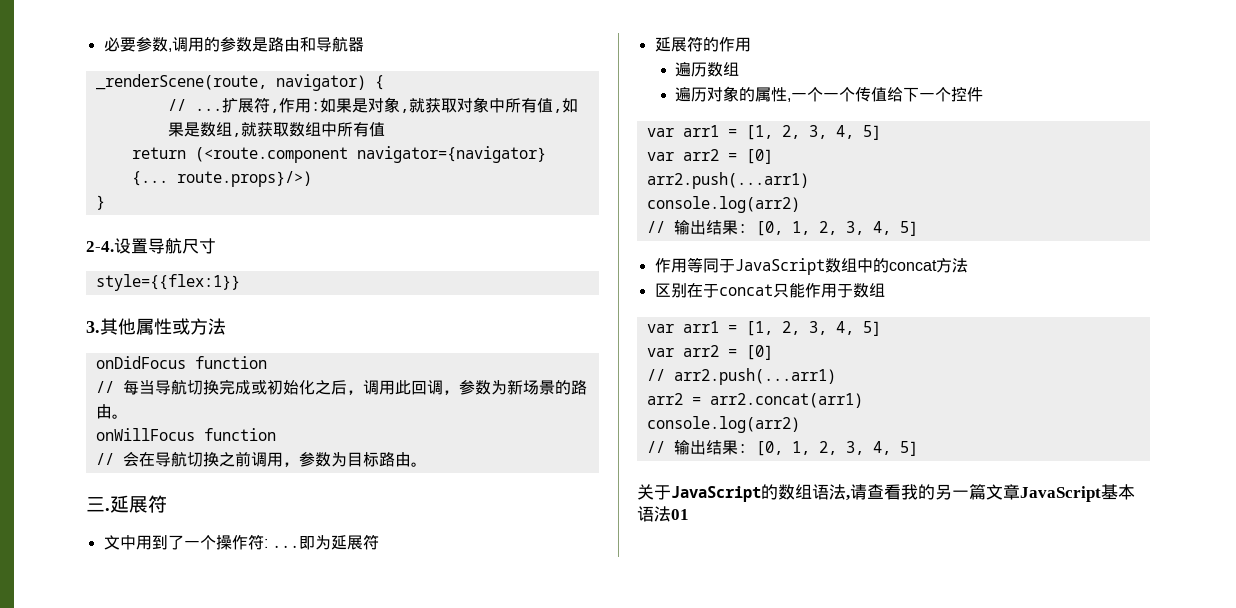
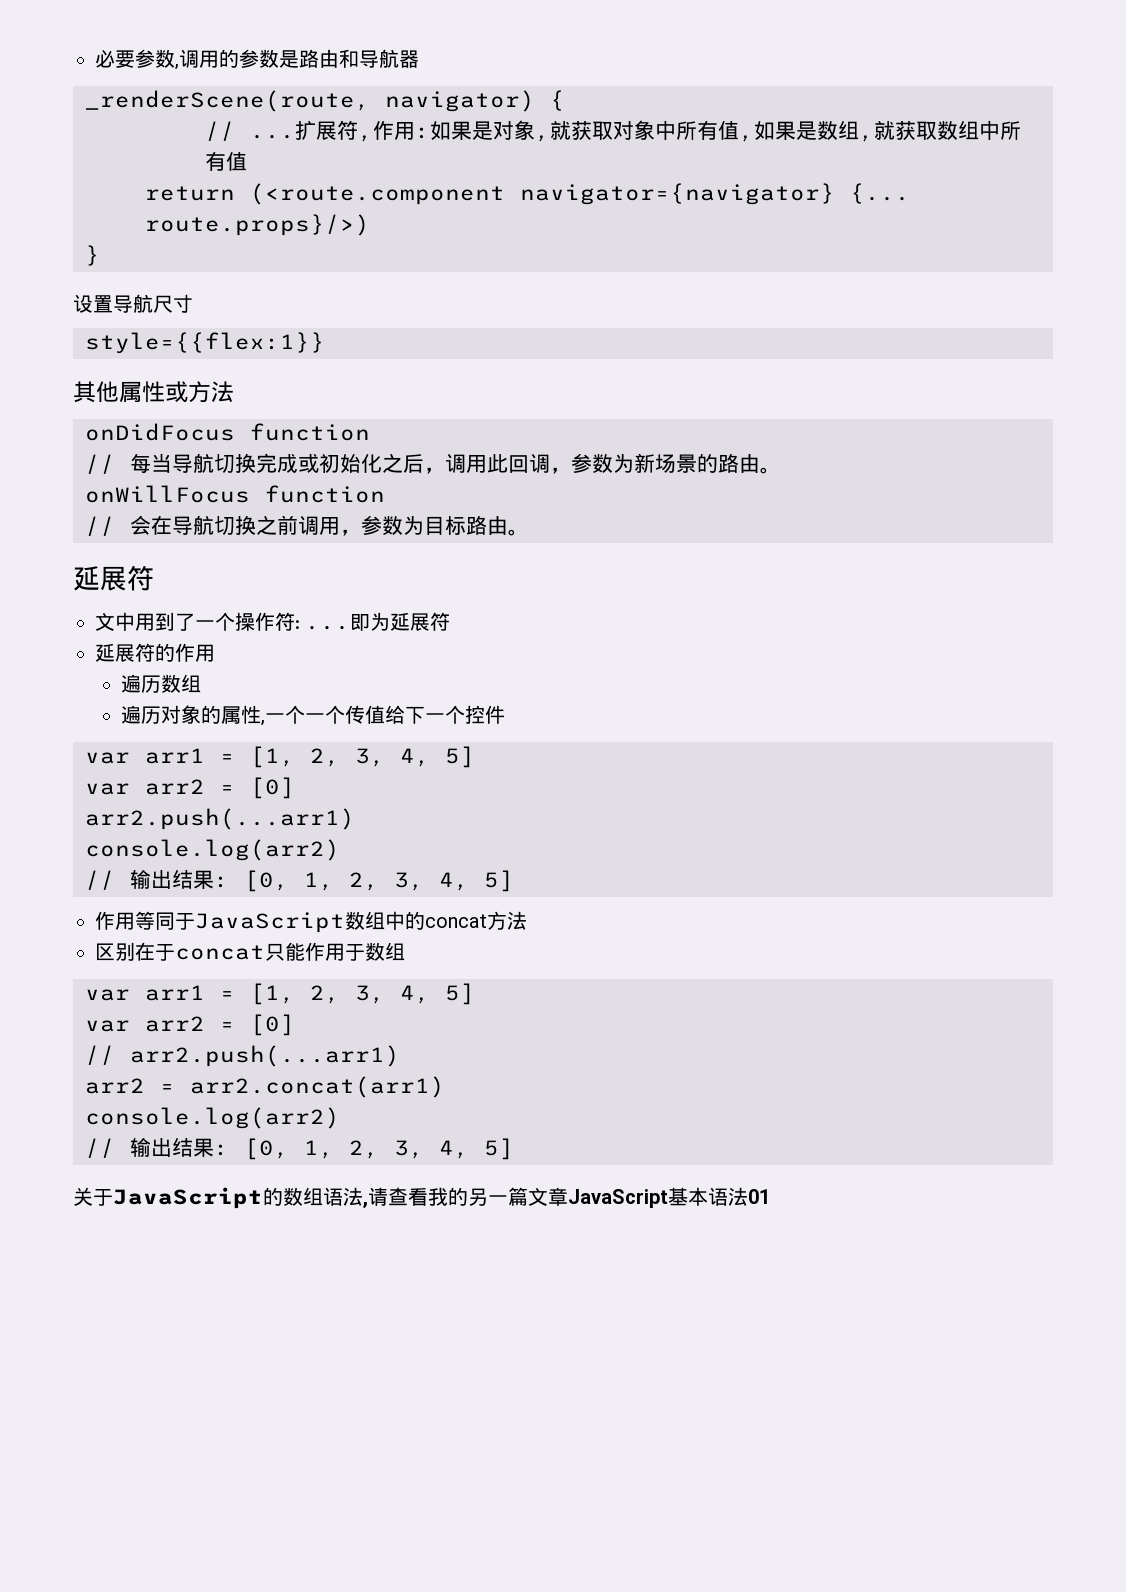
- 2-4.
- 3.其他属性或方法
+ 其他属性或方法
- 三.

